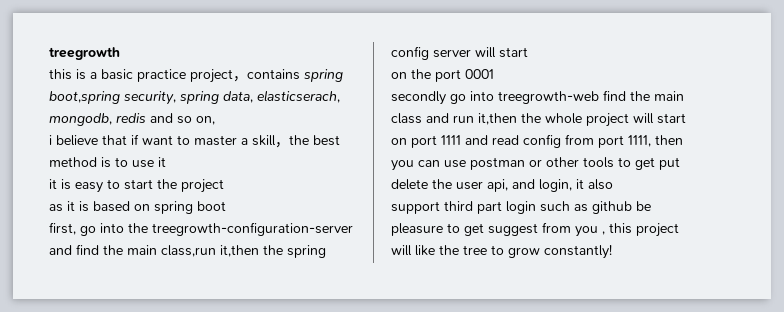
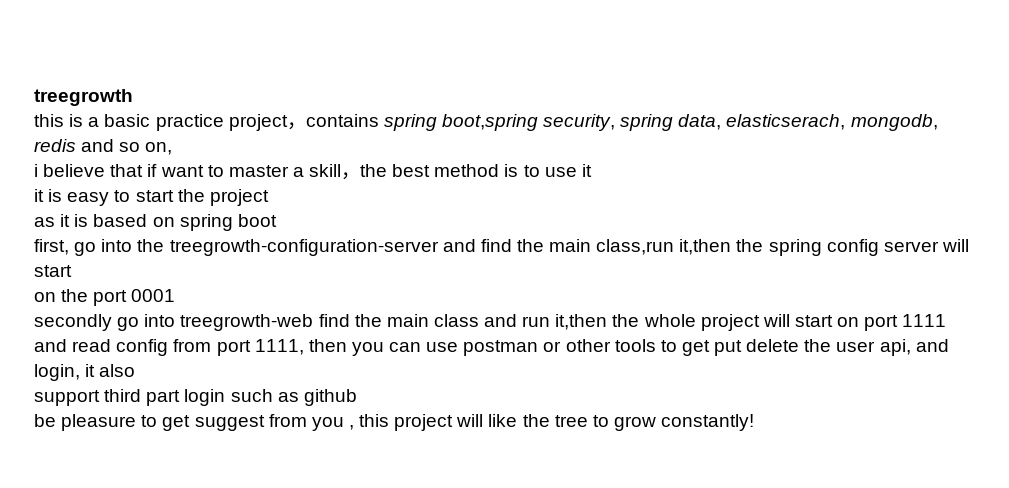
- support third part login such as github be pleasure to get suggest from you , this project will like the tree to grow constantly!
+ support third part login such as github
+ be pleasure to get suggest from you , this project will like the tree to grow constantly!

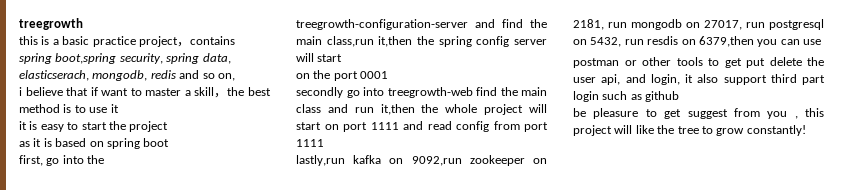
- secondly go into treegrowth-web find the main class and run it,then the whole project will start on port 1111 and read config from port 1111, then you can use postman or other tools to get put delete the user api, and login, it also
- support third part login such as github
+ secondly go into treegrowth-web find the main class and run it,then the whole project will start on port 1111 and read config from port 1111
+ lastly,run kafka on 9092,run zookeeper on 2181, run mongodb on 27017, run postgresql on 5432, run resdis on 6379,then you can use
+ postman or other tools to get put delete the user api, and login, it also support third part login such as github

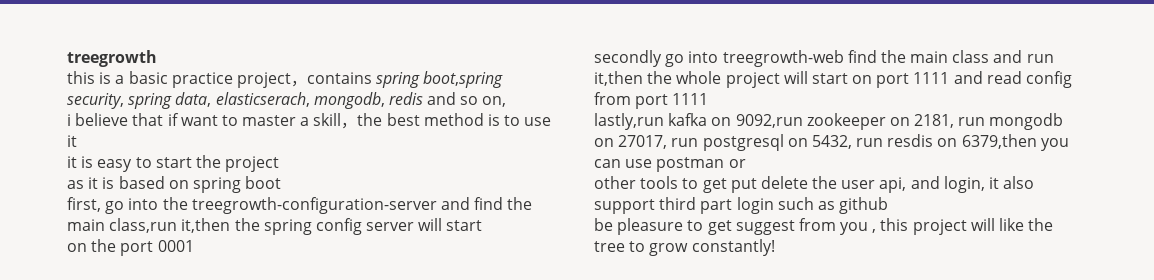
- lastly,run kafka on 9092,run zookeeper on 2181, run mongodb on 27017, run postgresql on 5432, run resdis on 6379,then you can use
- postman or other tools to get put delete the user api, and login, it also support third part login such as github
+ lastly,run kafka on 9092,run zookeeper on 2181, run mongodb on 27017, run postgresql on 5432, run resdis on 6379,then you can use postman or
+ other tools to get put delete the user api, and login, it also support third part login such as github

